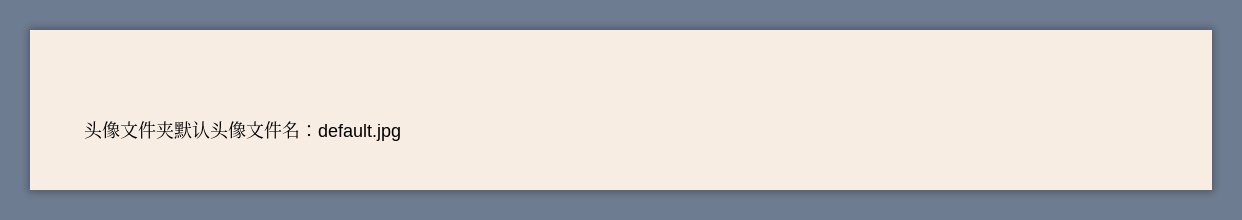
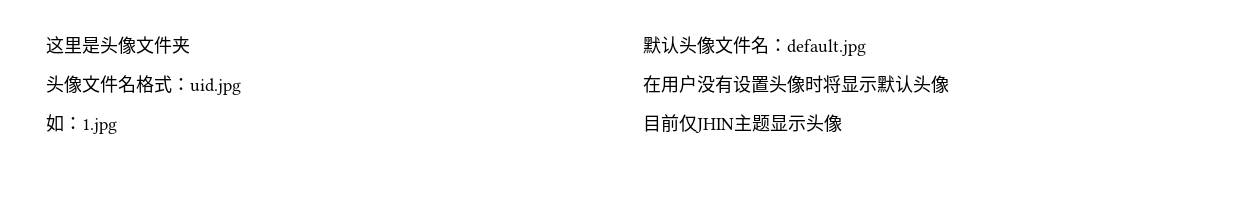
- 头像文件夹默认头像文件名：default.jpg
+ 这里是头像文件夹
+ 头像文件名格式：uid.jpg
+ 如：1.jpg
+ 默认头像文件名：default.jpg
+ 在用户没有设置头像时将显示默认头像
+ 目前仅JHIN主题显示头像

